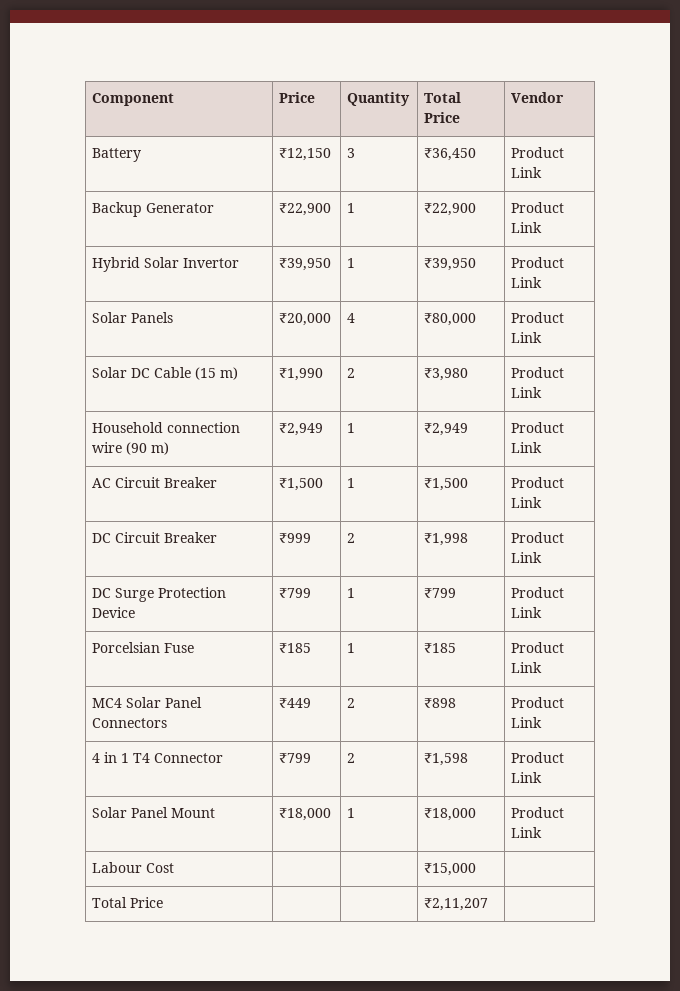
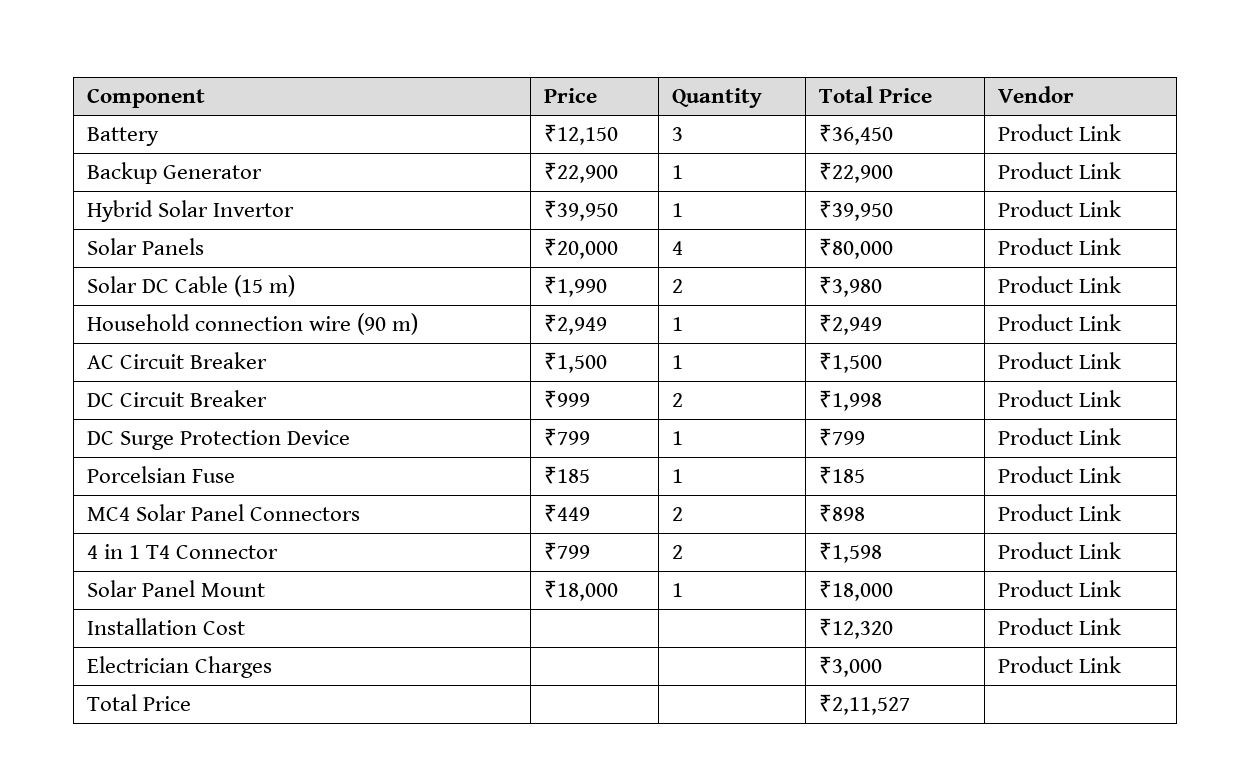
- Labour Cost | | | ₹15,000 |
+ Installation Cost | | | ₹12,320 | Product Link
+ Electrician Charges | | | ₹3,000 | Product Link
- Total Price | | | ₹2,11,207 |
+ Total Price | | | ₹2,11,527 |

